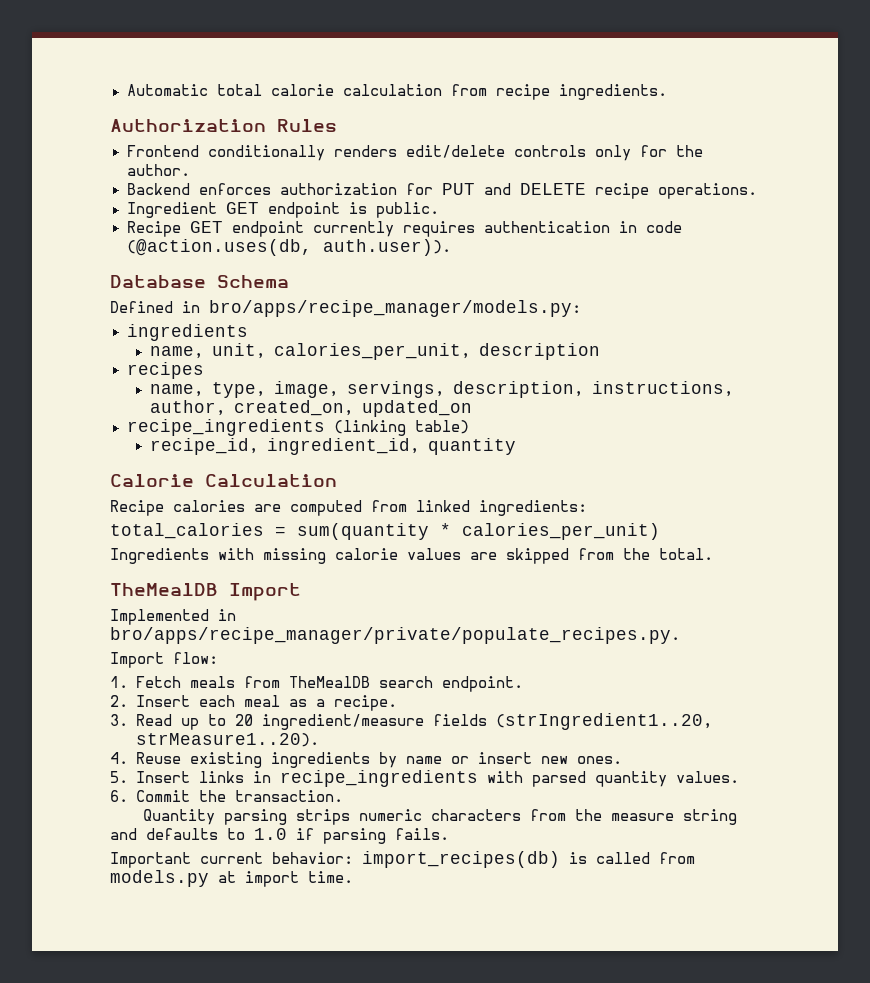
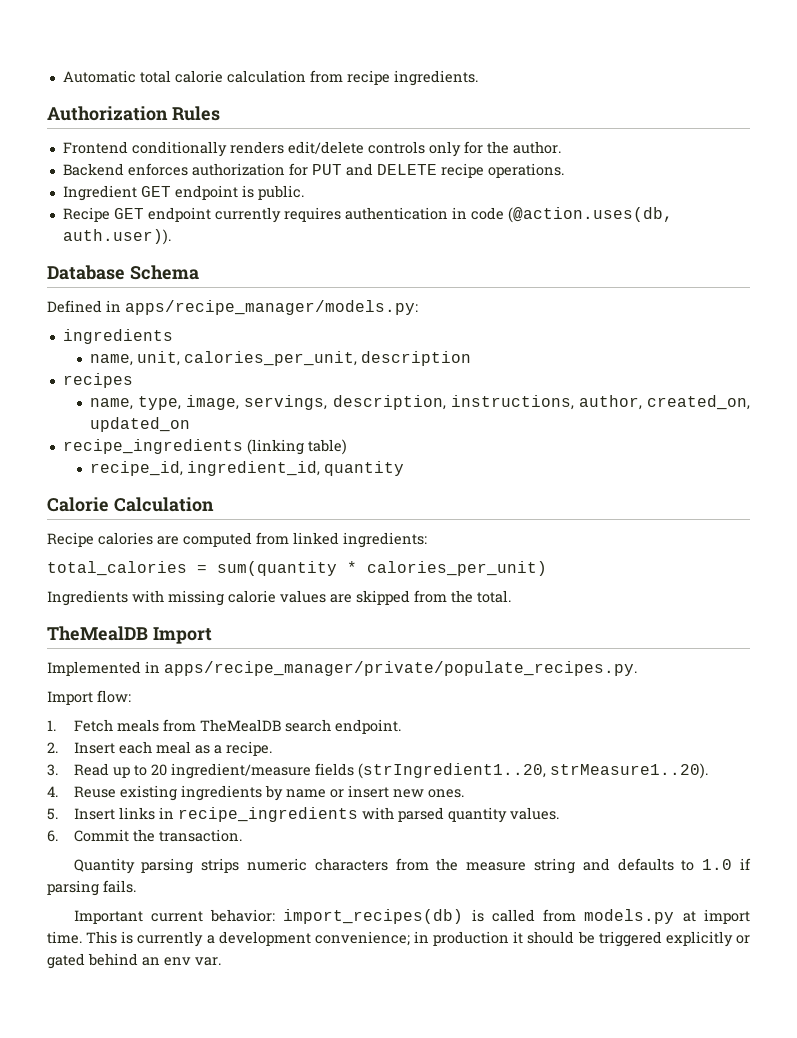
- Defined in bro/apps/recipe_manager/models.py:
+ Defined in apps/recipe_manager/models.py:
- Implemented in bro/apps/recipe_manager/private/populate_recipes.py.
+ Implemented in apps/recipe_manager/private/populate_recipes.py.
+ This is currently a development convenience; in production it should be triggered explicitly or gated behind an env var.

